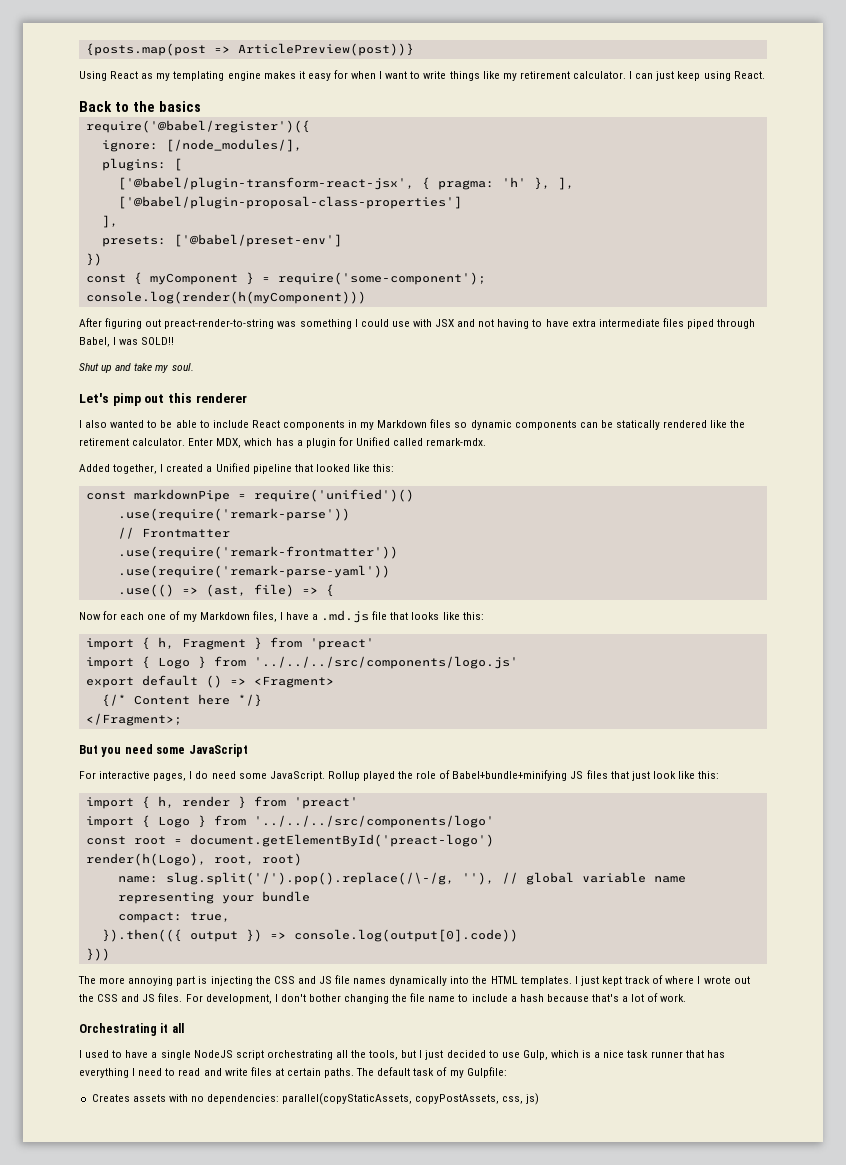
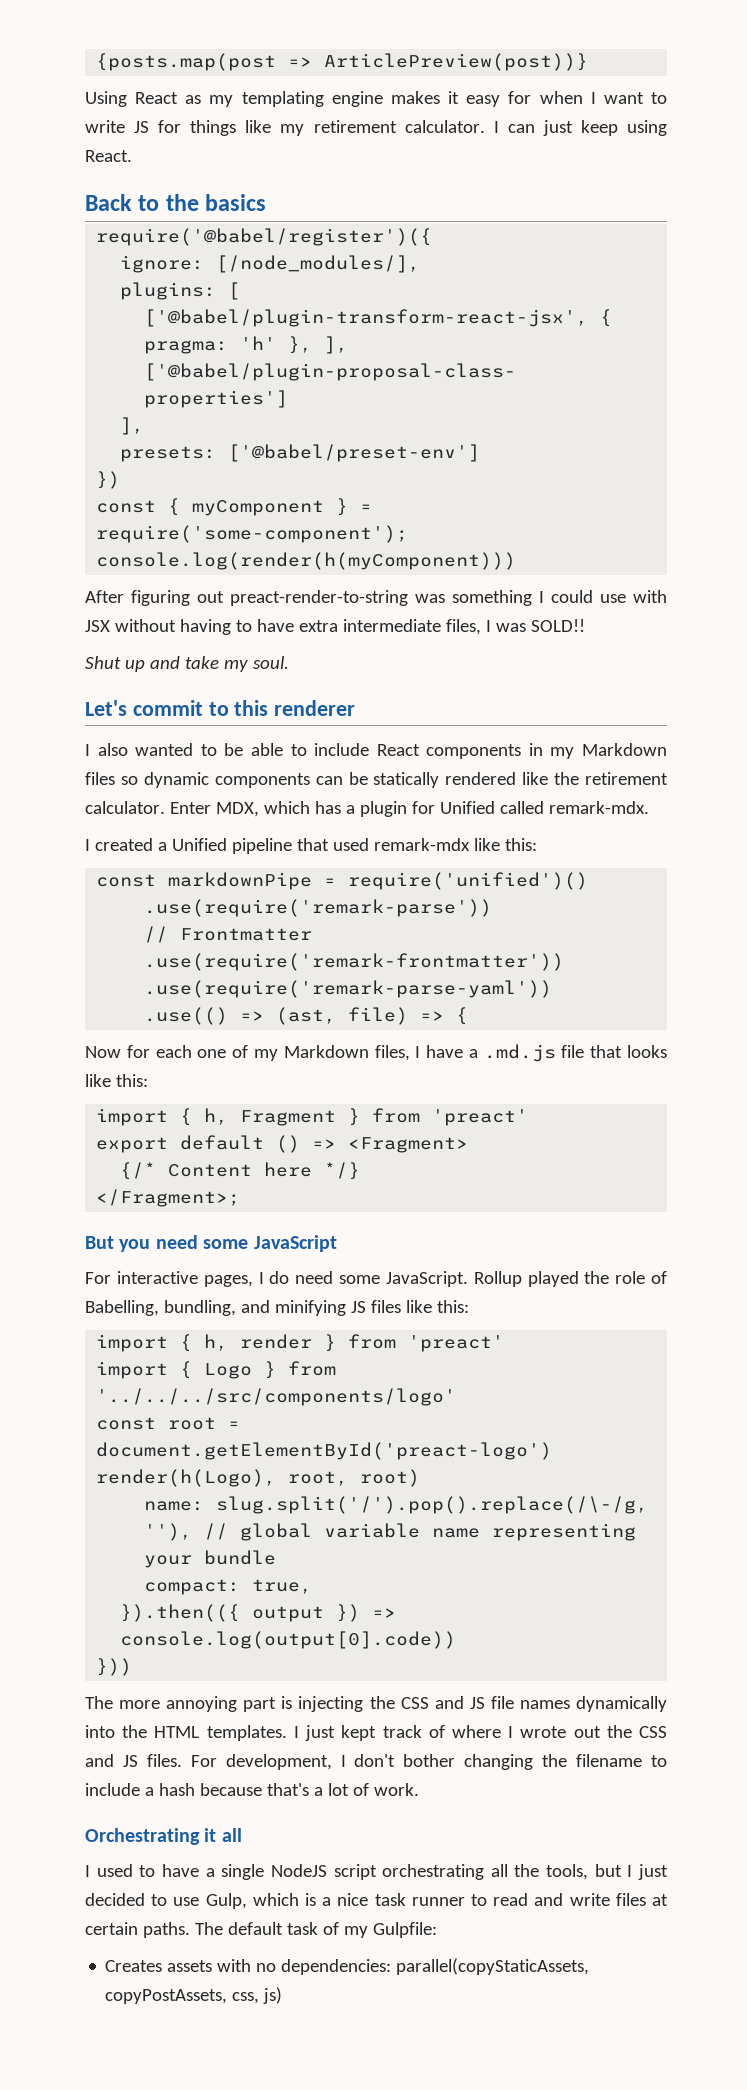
- Using React as my templating engine makes it easy for when I want to write things like my retirement calculator.
+ Using React as my templating engine makes it easy for when I want to write JS for things like my retirement calculator.
- After figuring out preact-render-to-string was something I could use with JSX and not having to have extra intermediate files piped through Babel, I was SOLD!!
+ After figuring out preact-render-to-string was something I could use with JSX without having to have extra intermediate files, I was SOLD!!
- Let's pimp out this renderer
+ Let's commit to this renderer
- Added together, I created a Unified pipeline that looked like this:
+ I created a Unified pipeline that used remark-mdx like this:
- import { Logo } from '../../../src/components/logo.js'
- Rollup played the role of Babel+bundle+minifying JS files that just look like this:
+ Rollup played the role of Babelling, bundling, and minifying JS files like this:
- For development, I don't bother changing the file name to include a hash because that's a lot of work.
+ For development, I don't bother changing the filename to include a hash because that's a lot of work.
- I used to have a single NodeJS script orchestrating all the tools, but I just decided to use Gulp, which is a nice task runner that has everything I need to read and write files at certain paths.
+ I used to have a single NodeJS script orchestrating all the tools, but I just decided to use Gulp, which is a nice task runner to read and write files at certain paths.

